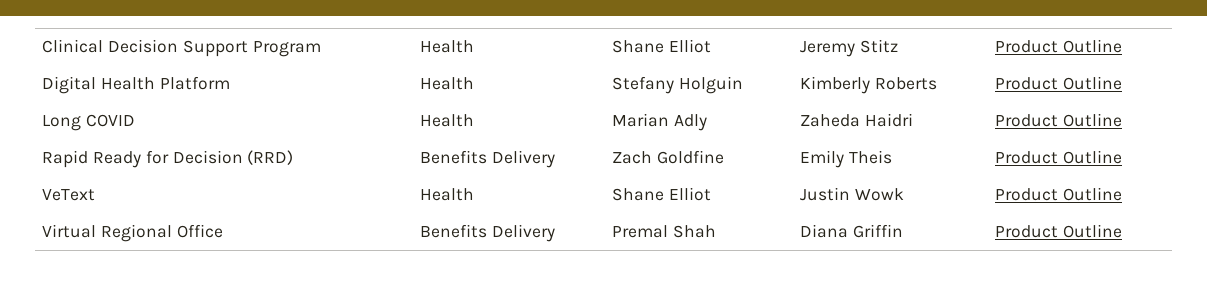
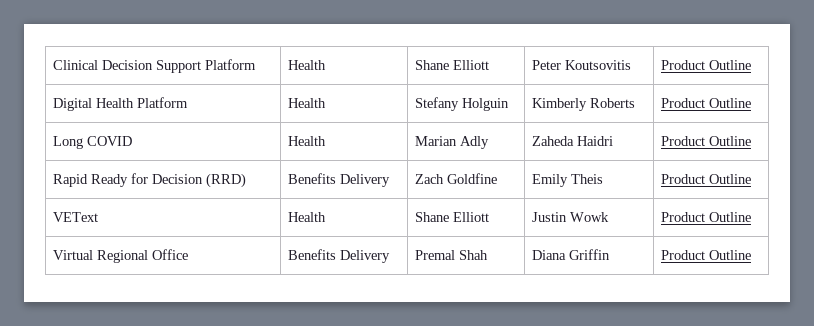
- Clinical Decision Support Program | Health | Shane Elliot | Jeremy Stitz | Product Outline
+ Clinical Decision Support Platform | Health | Shane Elliott | Peter Koutsovitis | Product Outline
- VeText | Health | Shane Elliot | Justin Wowk | Product Outline
+ VEText | Health | Shane Elliott | Justin Wowk | Product Outline

